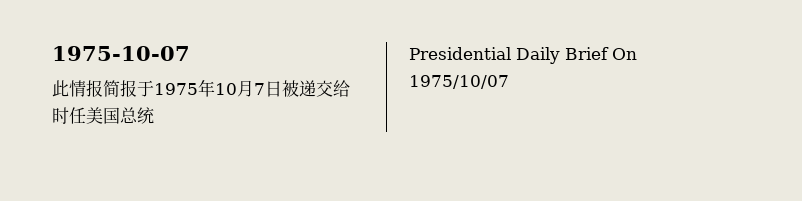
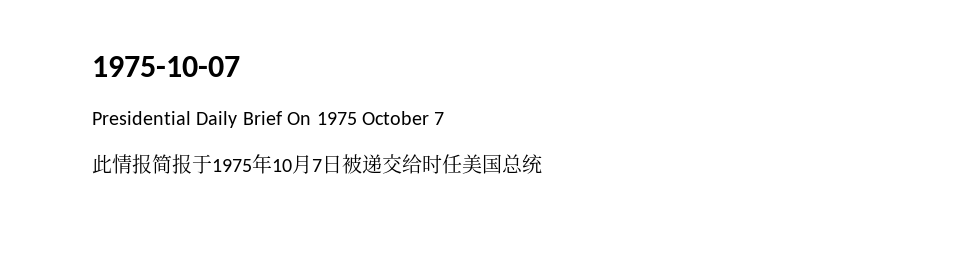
+ Presidential Daily Brief On 1975 October 7
- Presidential Daily Brief On 1975/10/07

